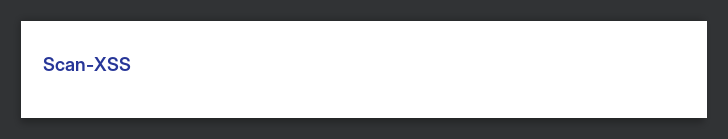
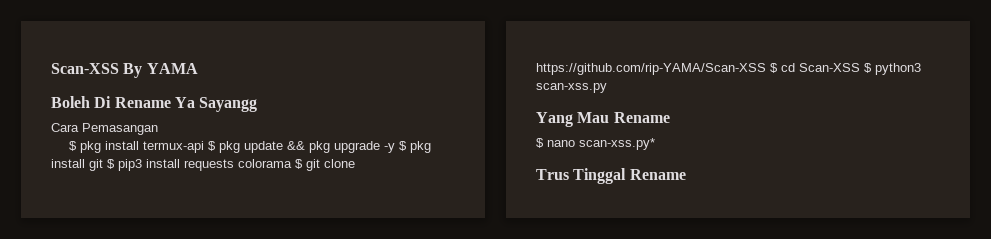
- Scan-XSS
+ Scan-XSS By YAMA
+ Boleh Di Rename Ya Sayangg
+ Cara Pemasangan
+ $ pkg install termux-api $ pkg update && pkg upgrade -y $ pkg install git $ pip3 install requests colorama $ git clone https://github.com/rip-YAMA/Scan-XSS $ cd Scan-XSS $ python3 scan-xss.py
+ Yang Mau Rename
+ $ nano scan-xss.py*
+ Trus Tinggal Rename

